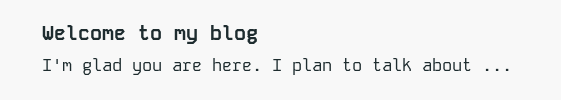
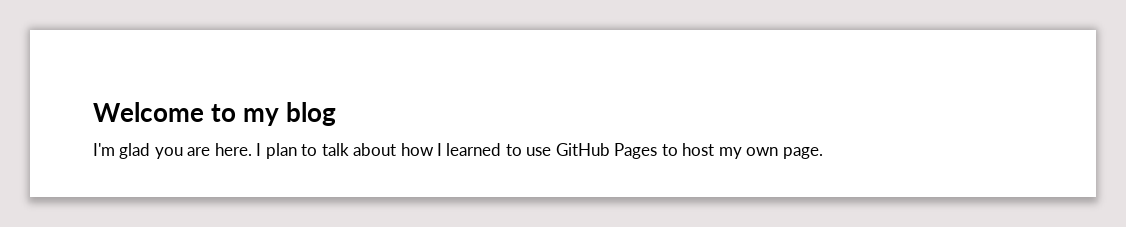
- I plan to talk about ...
+ I plan to talk about how I learned to use GitHub Pages to host my own page.

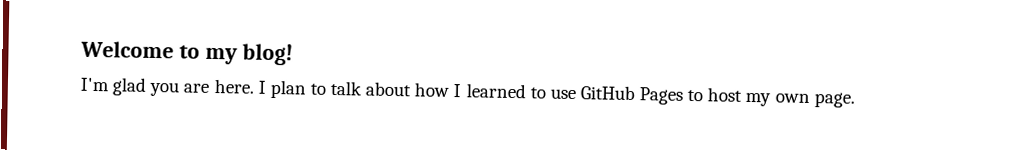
- Welcome to my blog
+ Welcome to my blog!

